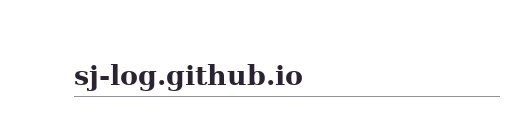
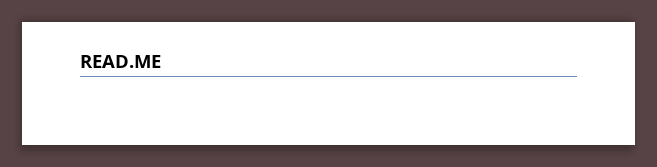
- sj-log.github.io
+ READ.ME

